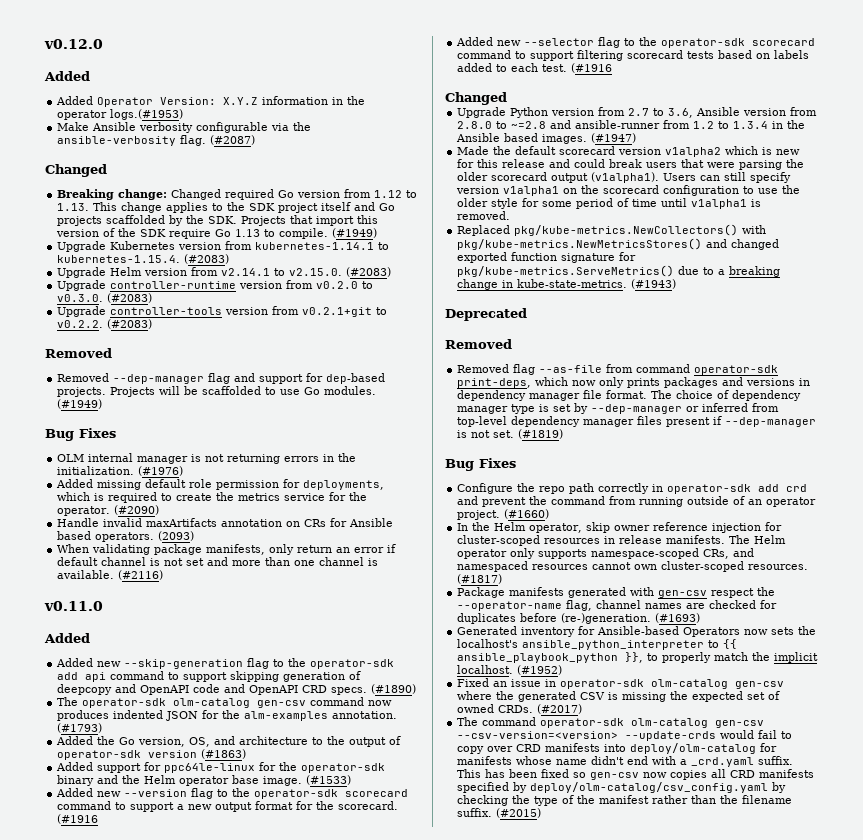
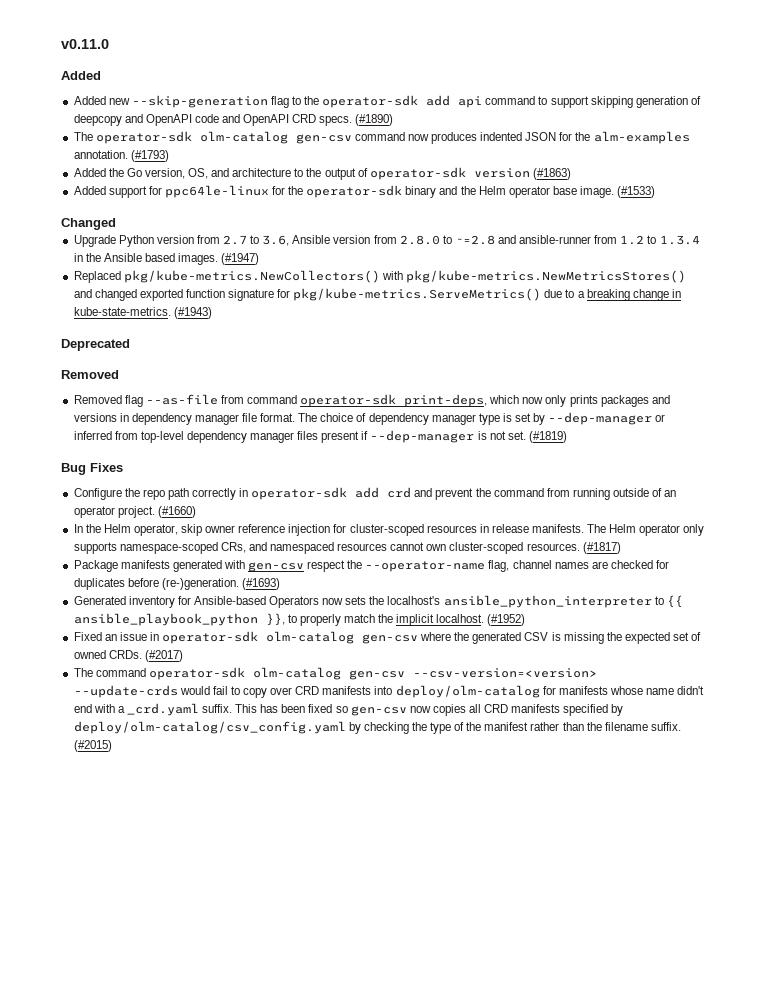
- v0.12.0
- Added
- Added Operator Version: X.Y.Z information in the operator logs.(#1953)
- Make Ansible verbosity configurable via the ansible-verbosity flag. (#2087)
- Changed
- Breaking change: Changed required Go version from 1.12 to 1.13. This change applies to the SDK project itself and Go projects scaffolded by the SDK. Projects that import this version of the SDK require Go 1.13 to compile. (#1949)
- Upgrade Kubernetes version from kubernetes-1.14.1 to kubernetes-1.15.4. (#2083)
- Upgrade Helm version from v2.14.1 to v2.15.0. (#2083)
- Upgrade controller-runtime version from v0.2.0 to v0.3.0. (#2083)
- Upgrade controller-tools version from v0.2.1+git to v0.2.2. (#2083)
- Removed
- Removed --dep-manager flag and support for dep-based projects. Projects will be scaffolded to use Go modules. (#1949)
- Bug Fixes
- OLM internal manager is not returning errors in the initialization. (#1976)
- Added missing default role permission for deployments, which is required to create the metrics service for the operator. (#2090)
- Handle invalid maxArtifacts annotation on CRs for Ansible based operators. (2093)
- When validating package manifests, only return an error if default channel is not set and more than one channel is available. (#2116)
- Added new --version flag to the operator-sdk scorecard command to support a new output format for the scorecard. (#1916
- Added new --selector flag to the operator-sdk scorecard command to support filtering scorecard tests based on labels added to each test. (#1916
- Made the default scorecard version v1alpha2 which is new for this release and could break users that were parsing the older scorecard output (v1alpha1). Users can still specify version v1alpha1 on the scorecard configuration to use the older style for some period of time until v1alpha1 is removed.

